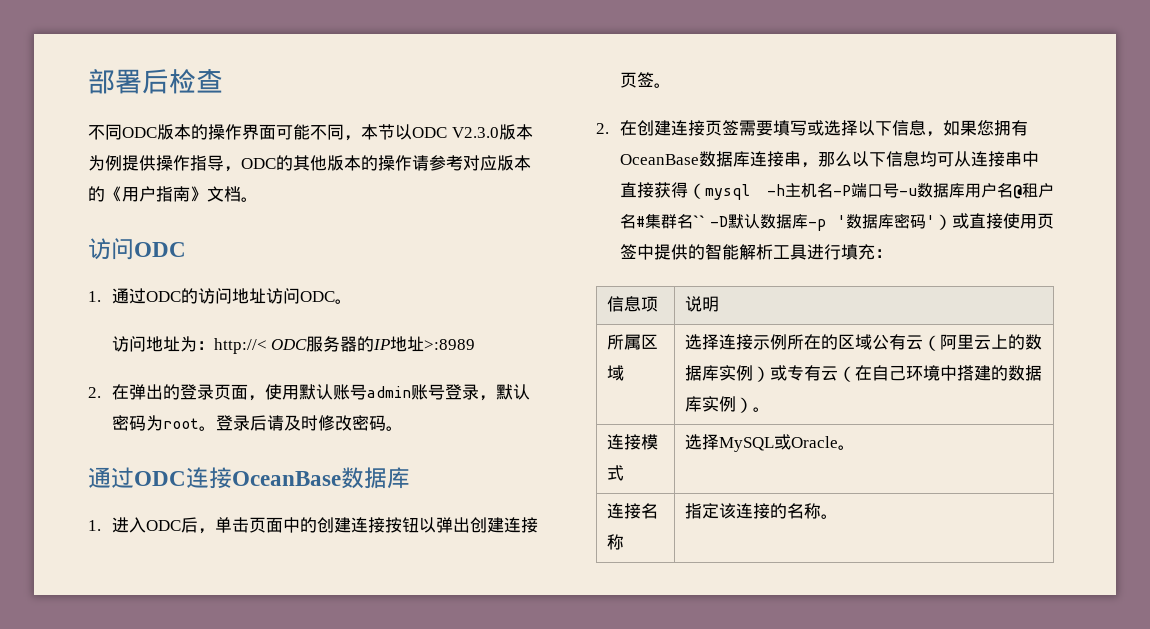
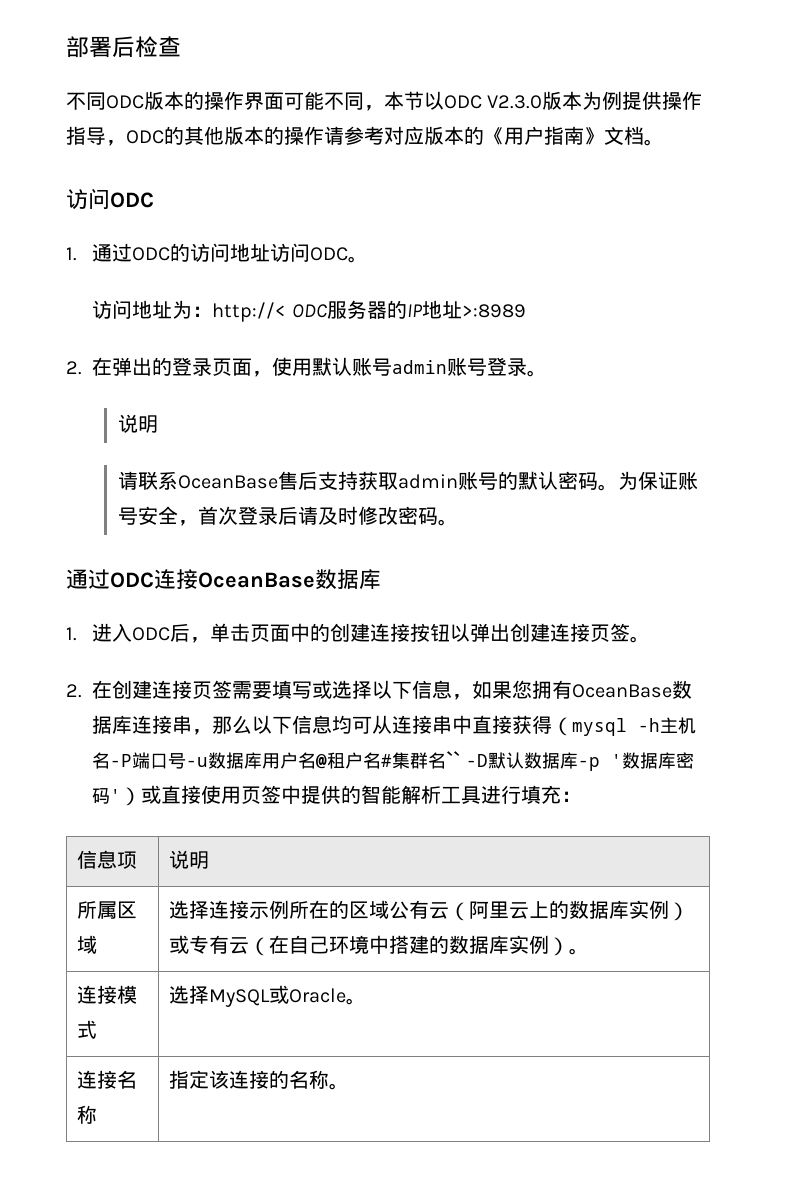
- 2.在弹出的登录页面，使用默认账号admin账号登录，默认密码为root。登录后请及时修改密码。
+ 2.在弹出的登录页面，使用默认账号admin账号登录。
+ 说明
+ 请联系OceanBase售后支持获取admin账号的默认密码。为保证账号安全，首次登录后请及时修改密码。

